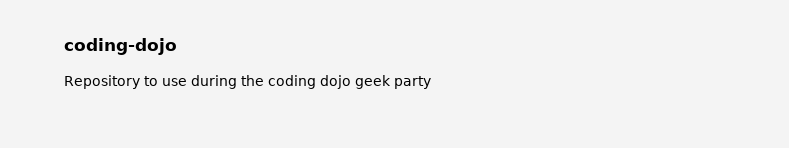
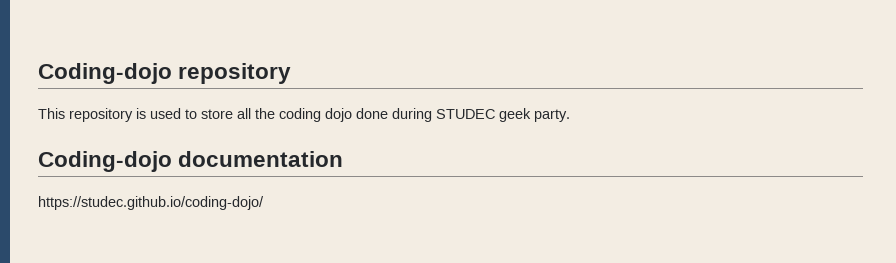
- coding-dojo
- Repository to use during the coding dojo geek party
+ Coding-dojo repository
+ This repository is used to store all the coding dojo done during STUDEC geek party.
+ Coding-dojo documentation
+ https://studec.github.io/coding-dojo/

